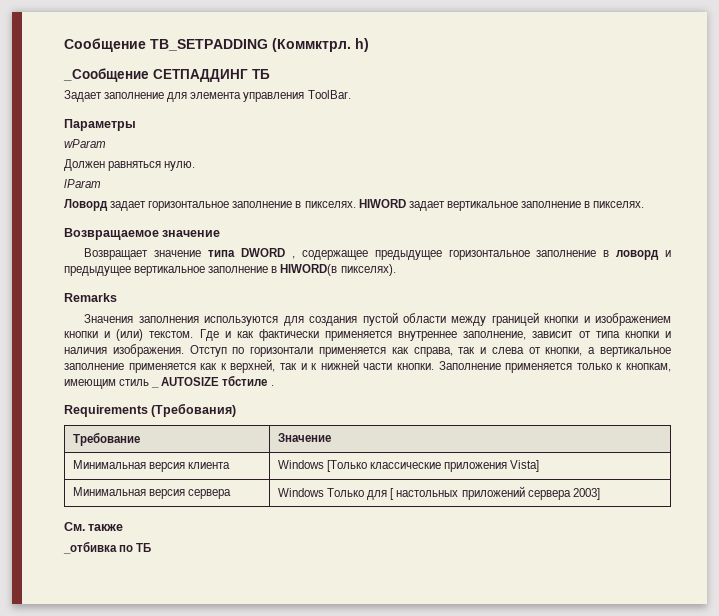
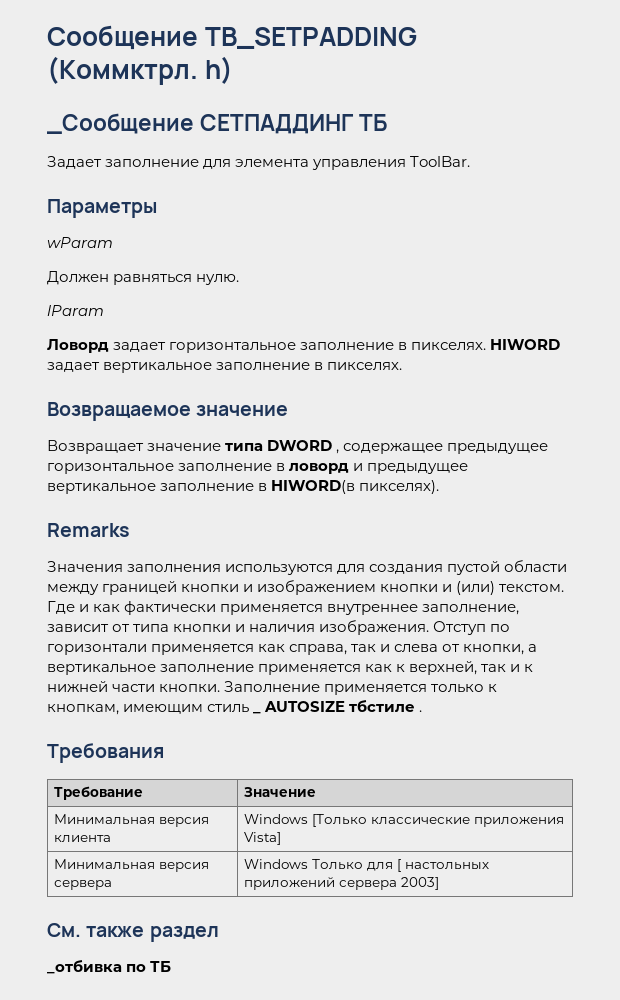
- Requirements (Требования)
+ Требования
- См. также
+ См. также раздел

